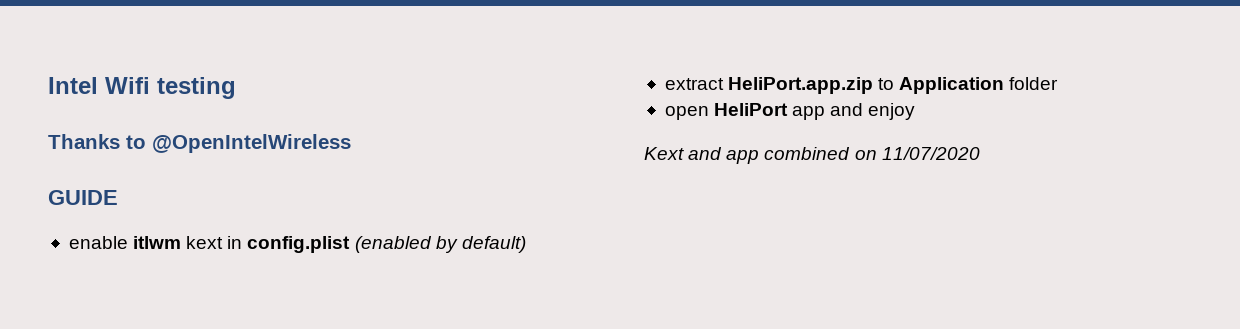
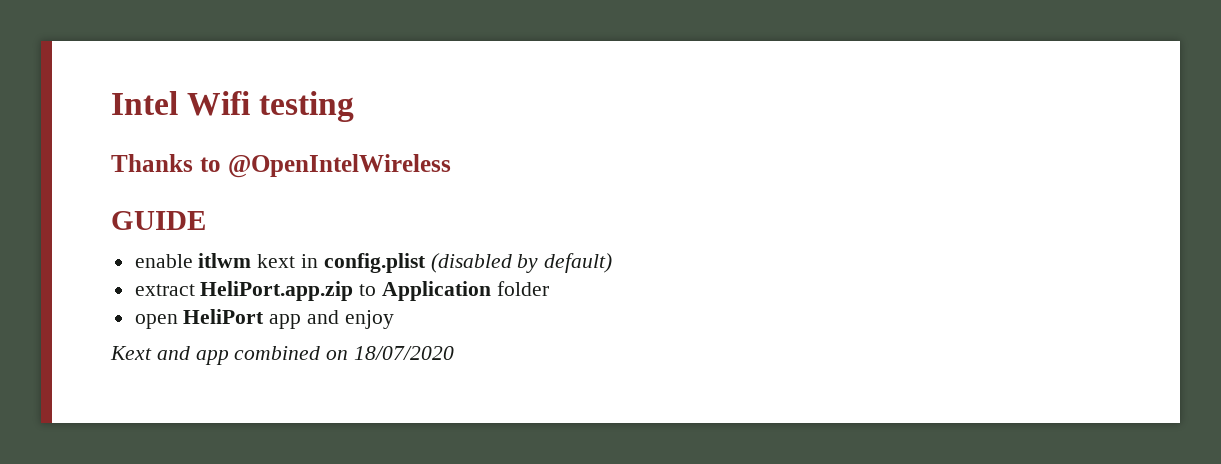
- enable itlwm kext in config.plist (enabled by default)
+ enable itlwm kext in config.plist (disabled by default)
- Kext and app combined on 11/07/2020
+ Kext and app combined on 18/07/2020

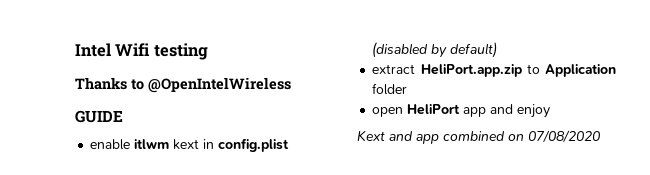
- Kext and app combined on 18/07/2020
+ Kext and app combined on 07/08/2020

